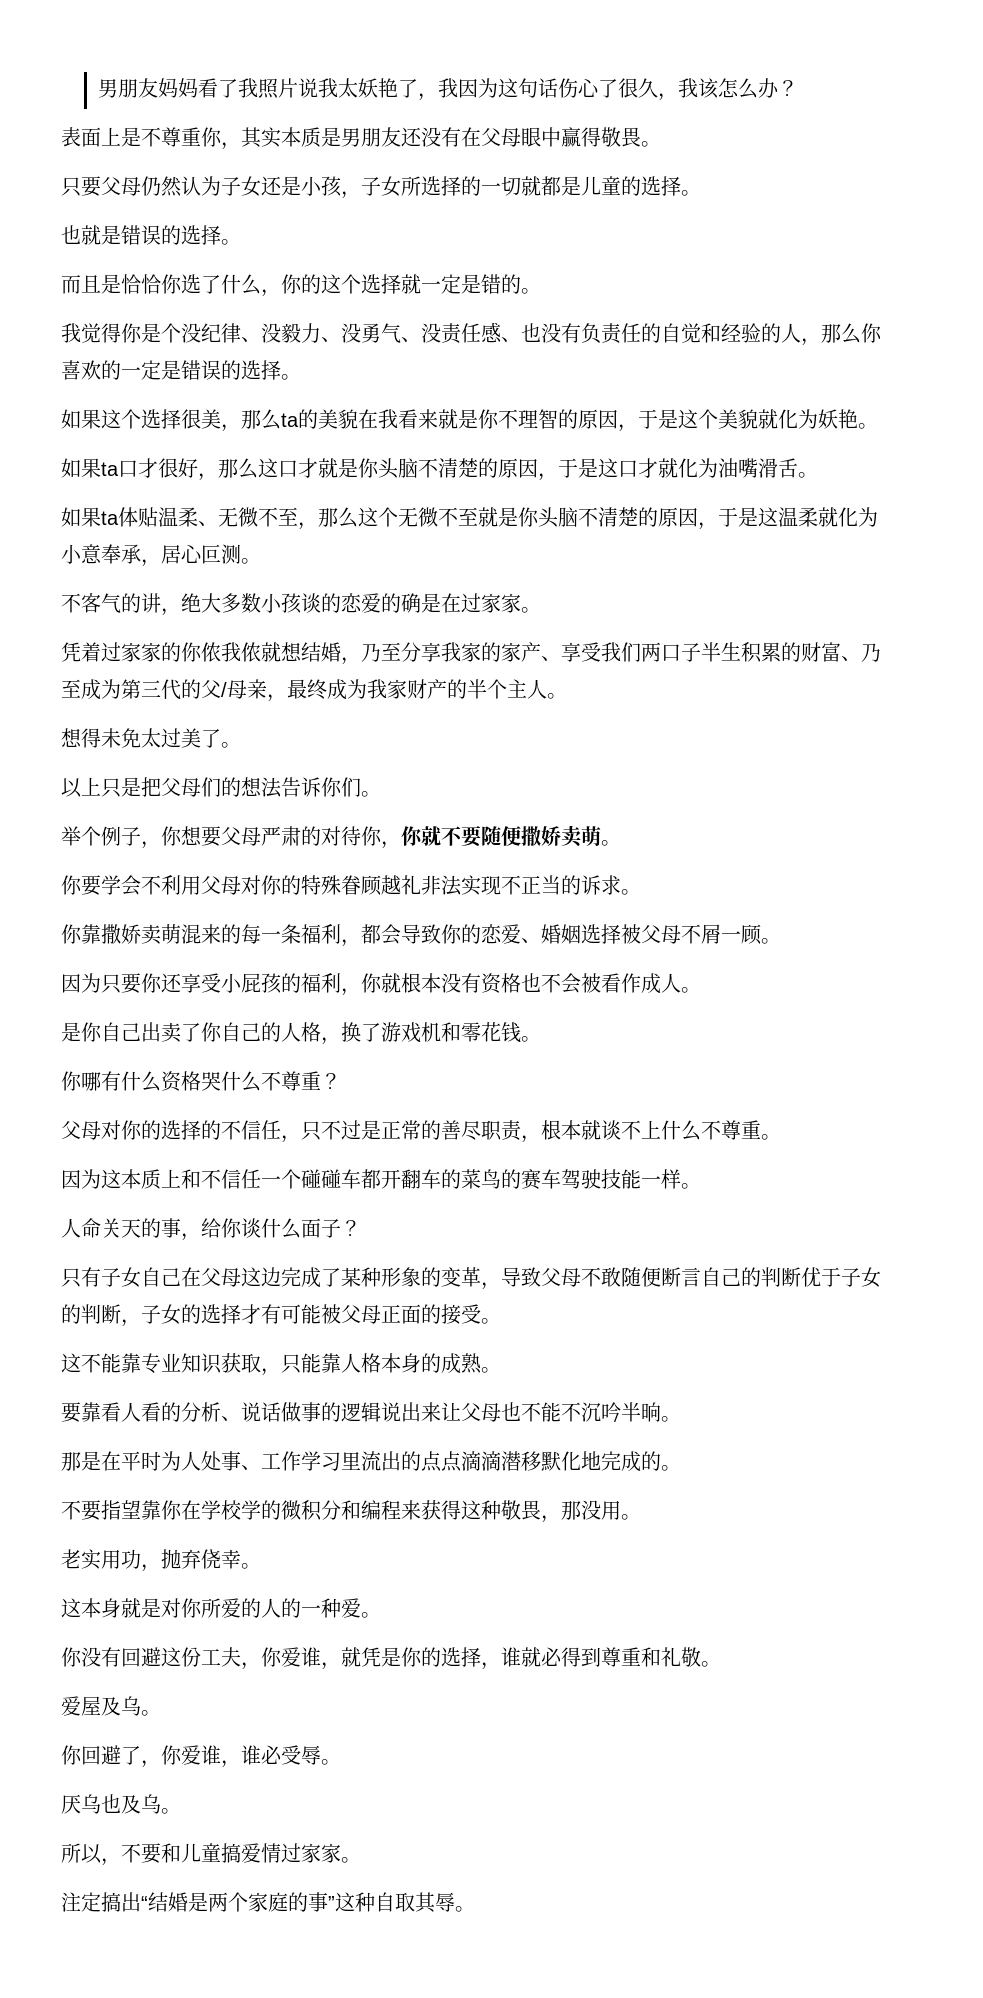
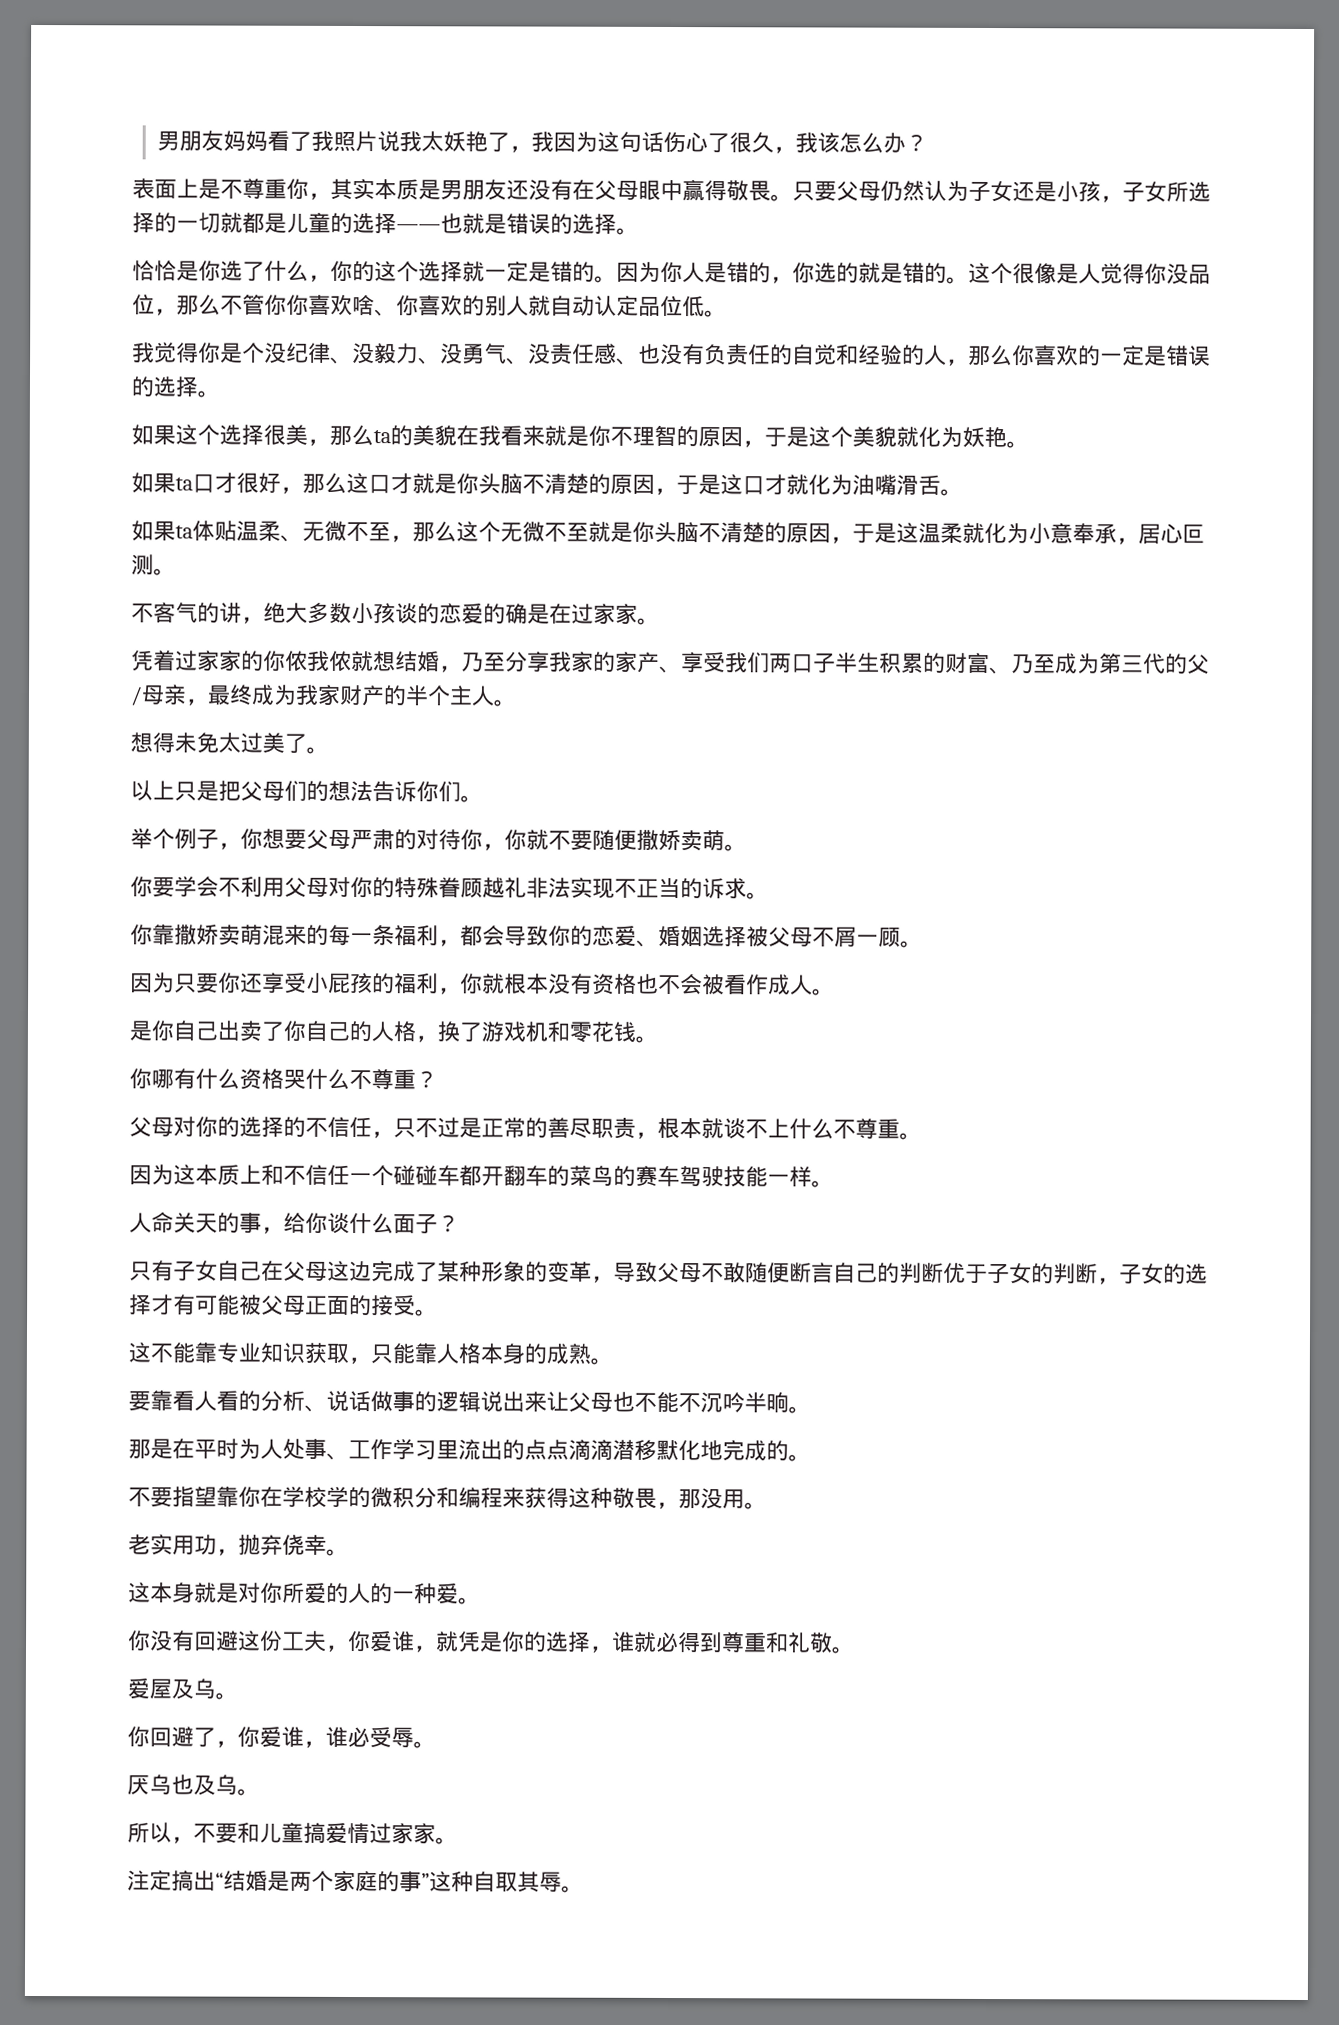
- 表面上是不尊重你，其实本质是男朋友还没有在父母眼中赢得敬畏。
- 只要父母仍然认为子女还是小孩，子女所选择的一切就都是儿童的选择。
- 也就是错误的选择。
+ 表面上是不尊重你，其实本质是男朋友还没有在父母眼中赢得敬畏。只要父母仍然认为子女还是小孩，子女所选择的一切就都是儿童的选择——也就是错误的选择。
- 而且是恰恰你选了什么，你的这个选择就一定是错的。
+ 恰恰是你选了什么，你的这个选择就一定是错的。因为你人是错的，你选的就是错的。这个很像是人觉得你没品位，那么不管你你喜欢啥、你喜欢的别人就自动认定品位低。

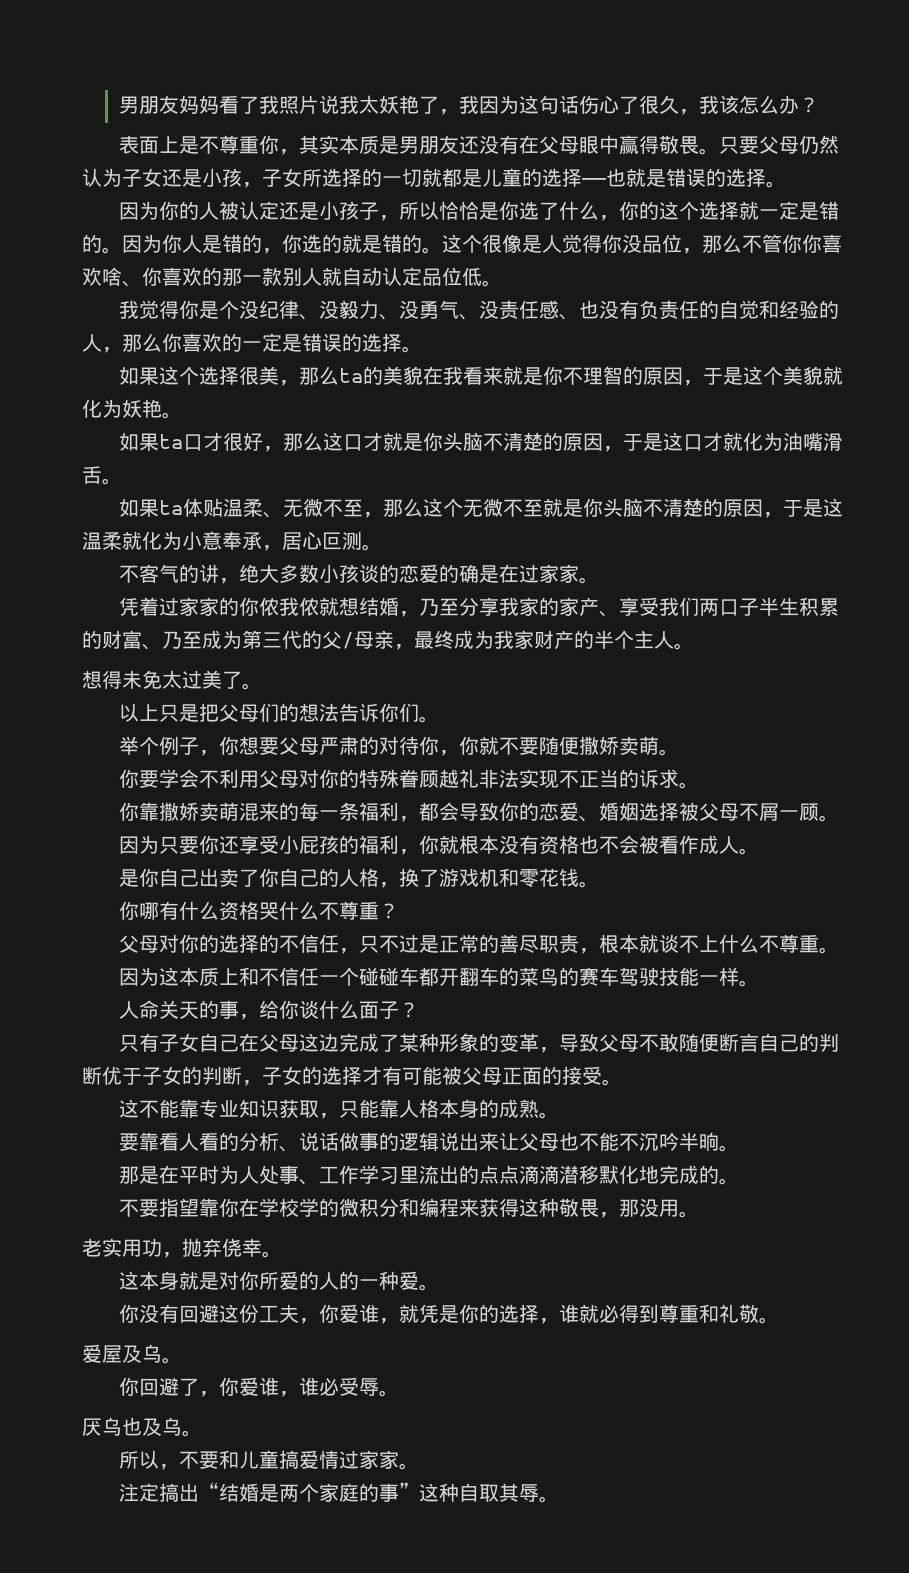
- 恰恰是你选了什么，你的这个选择就一定是错的。
+ 因为你的人被认定还是小孩子，所以恰恰是你选了什么，你的这个选择就一定是错的。
- 这个很像是人觉得你没品位，那么不管你你喜欢啥、你喜欢的别人就自动认定品位低。
+ 这个很像是人觉得你没品位，那么不管你你喜欢啥、你喜欢的那一款别人就自动认定品位低。

